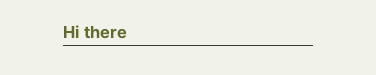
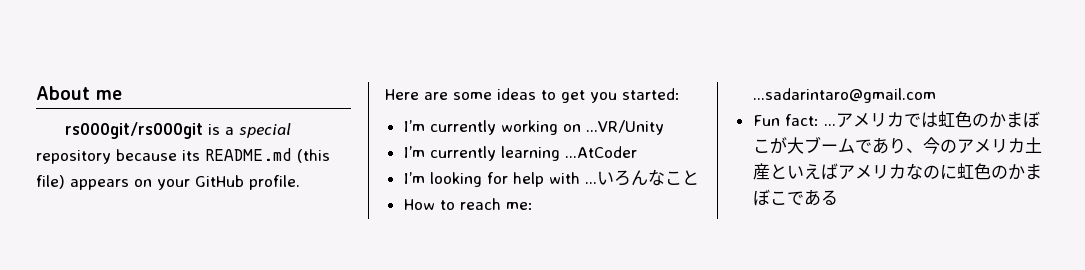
- Hi there
+ About me
+ rs000git/rs000git is a special repository because its README.md (this file) appears on your GitHub profile.
+ Here are some ideas to get you started:
+ I’m currently working on ...VR/Unity
+ I’m currently learning ...AtCoder
+ I’m looking for help with ...いろんなこと
+ How to reach me: ...sadarintaro@gmail.com
+ Fun fact: ...アメリカでは虹色のかまぼこが大ブームであり、今のアメリカ土産といえばアメリカなのに虹色のかまぼこである

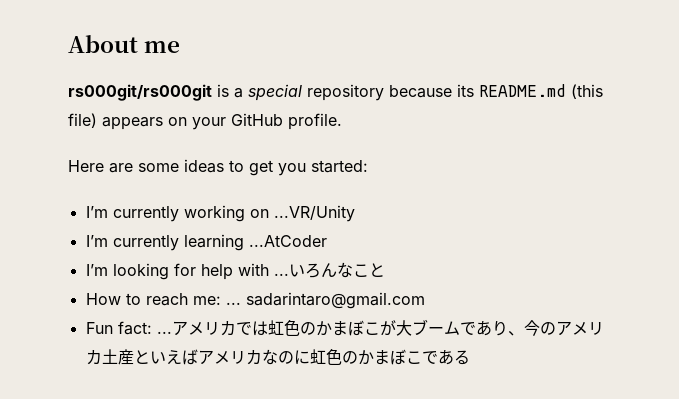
- How to reach me: ...sadarintaro@gmail.com
+ How to reach me: ... sadarintaro@gmail.com

